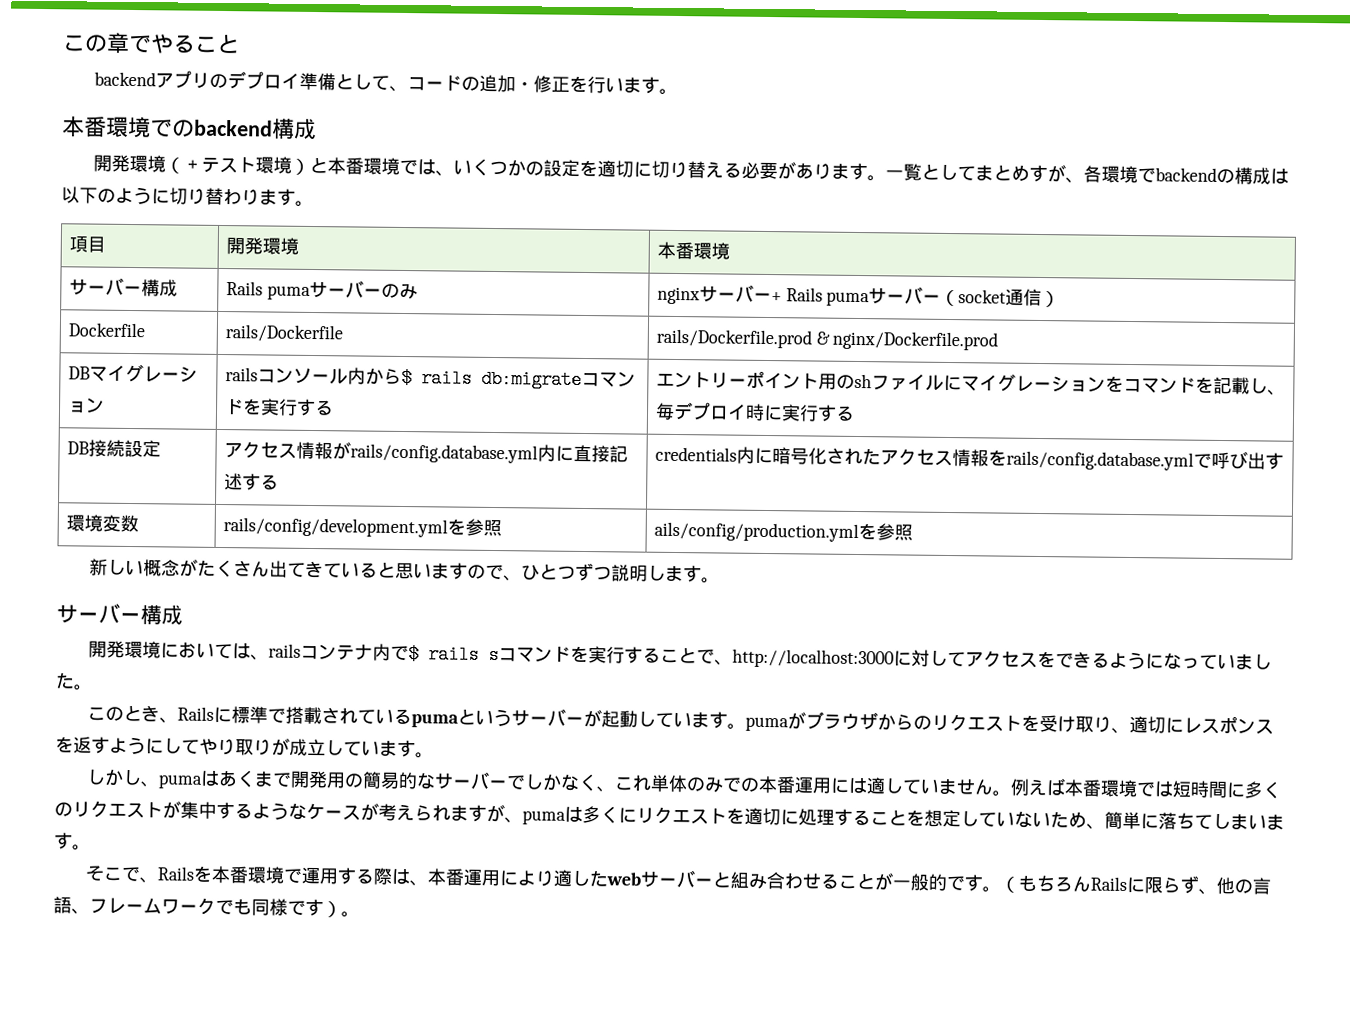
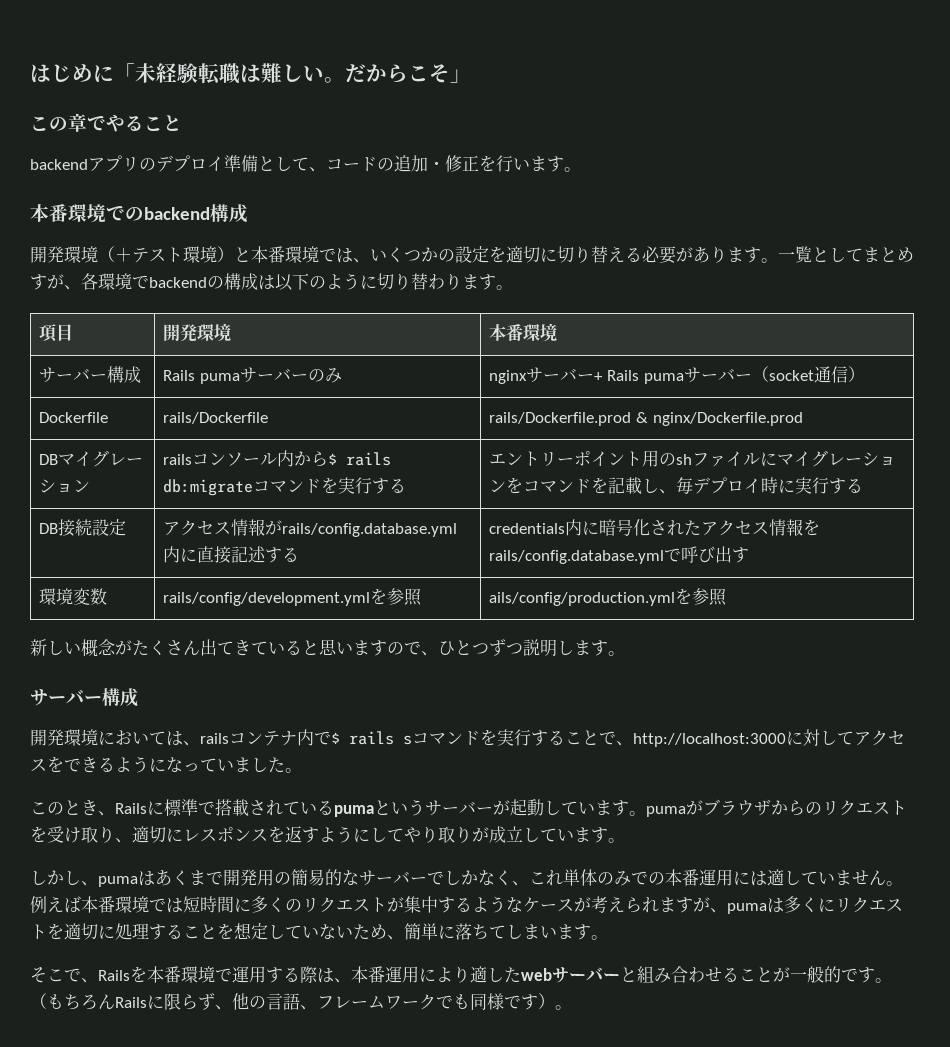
+ はじめに「未経験転職は難しい。だからこそ」

